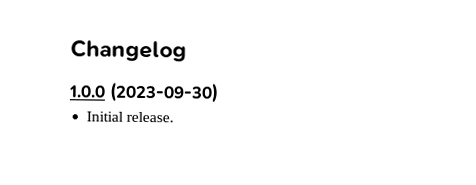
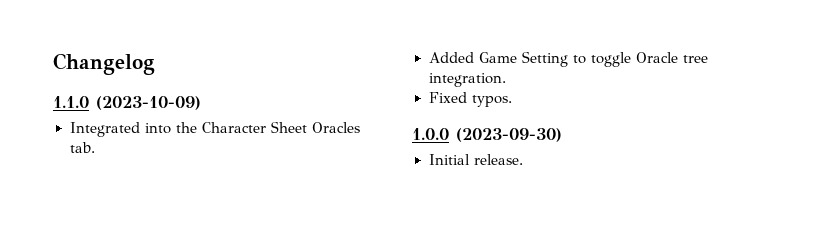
+ 1.1.0 (2023-10-09)
+ Integrated into the Character Sheet Oracles tab.
+ Added Game Setting to toggle Oracle tree integration.
+ Fixed typos.

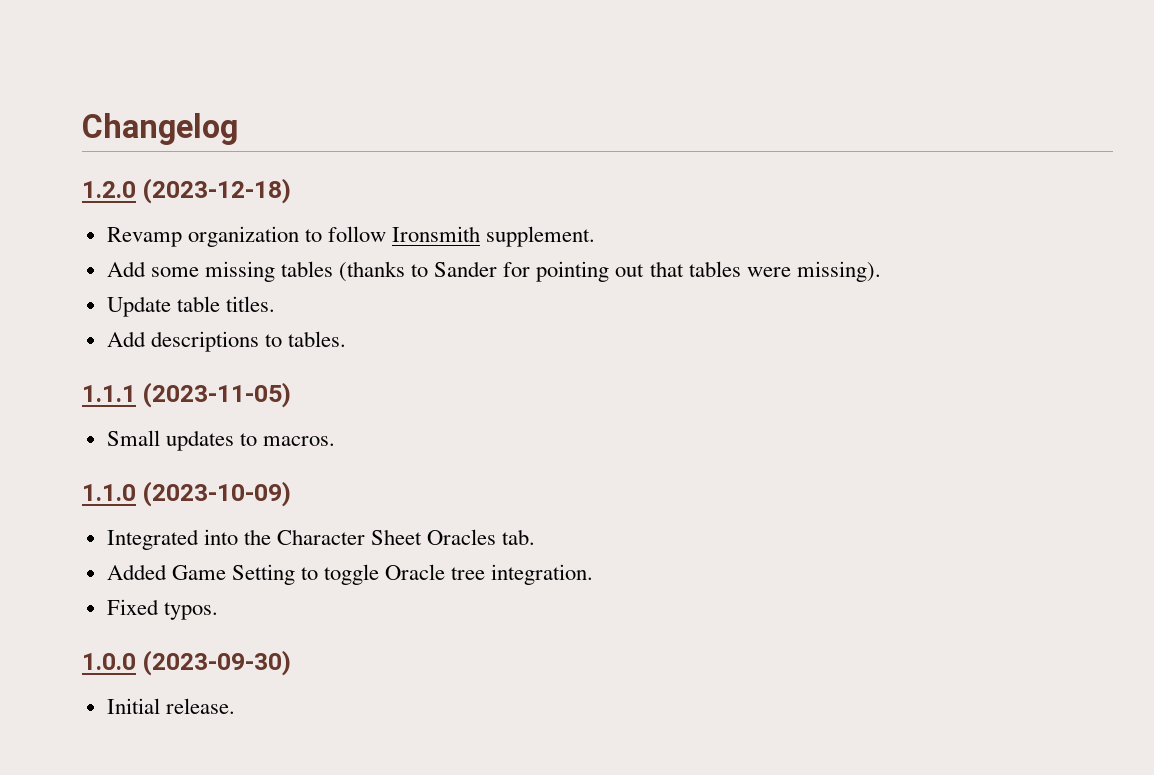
+ 1.2.0 (2023-12-18)
+ Revamp organization to follow Ironsmith supplement.
+ Add some missing tables (thanks to Sander for pointing out that tables were missing).
+ Update table titles.
+ Add descriptions to tables.
+ 1.1.1 (2023-11-05)
+ Small updates to macros.

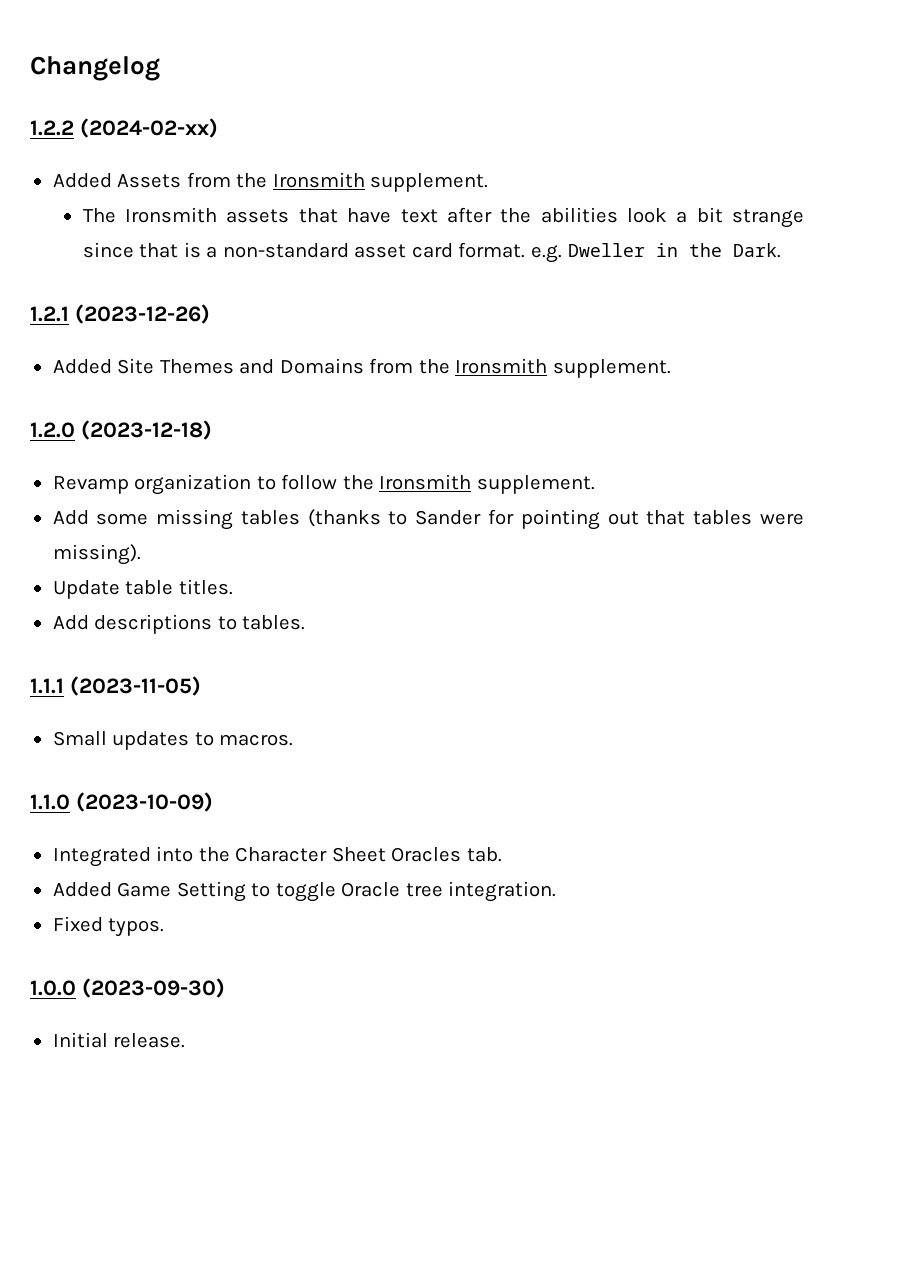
+ 1.2.2 (2024-02-xx)
+ Added Assets from the Ironsmith supplement.
+ The Ironsmith assets that have text after the abilities look a bit strange since that is a non-standard asset card format. e.g. Dweller in the Dark.
+ 1.2.1 (2023-12-26)
+ Added Site Themes and Domains from the Ironsmith supplement.
- Revamp organization to follow Ironsmith supplement.
+ Revamp organization to follow the Ironsmith supplement.

